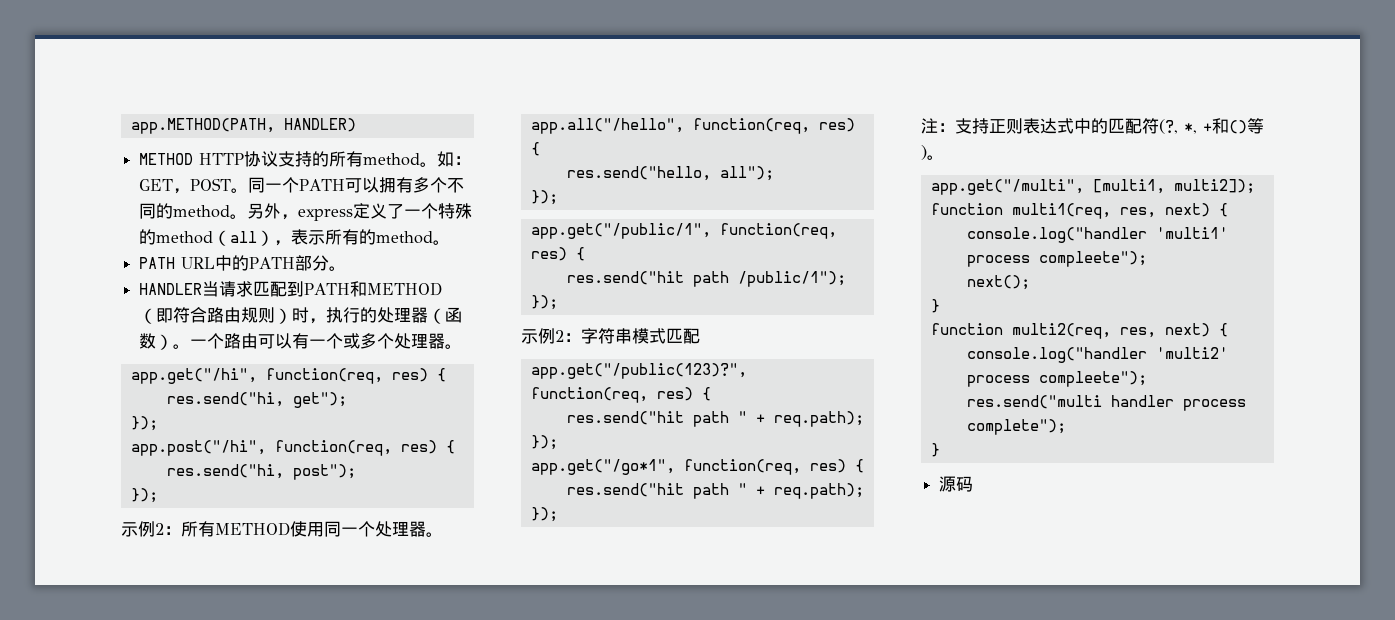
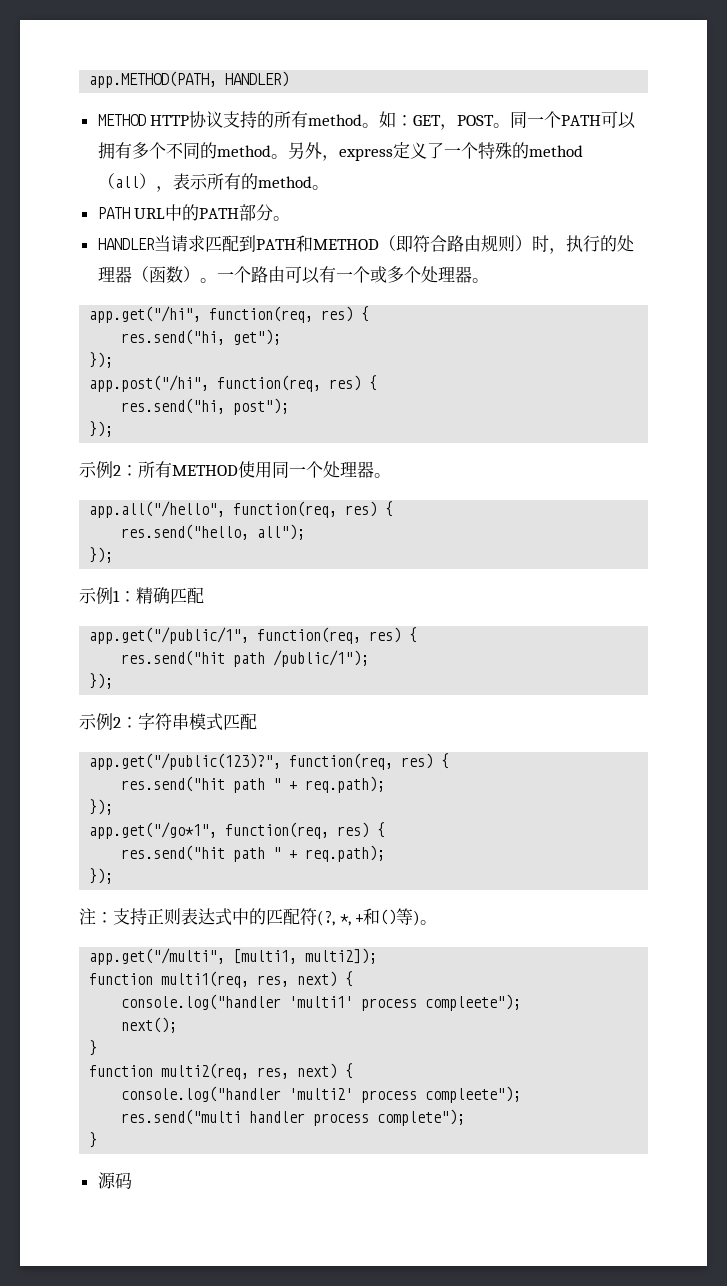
+ 示例1：精确匹配

